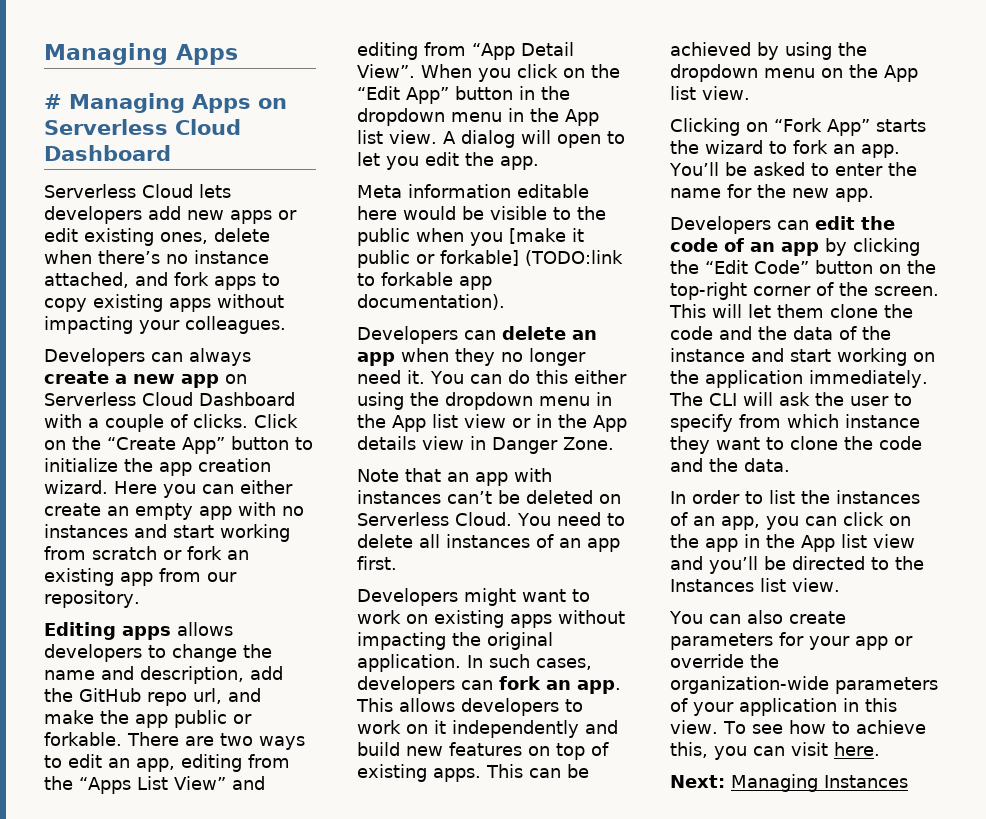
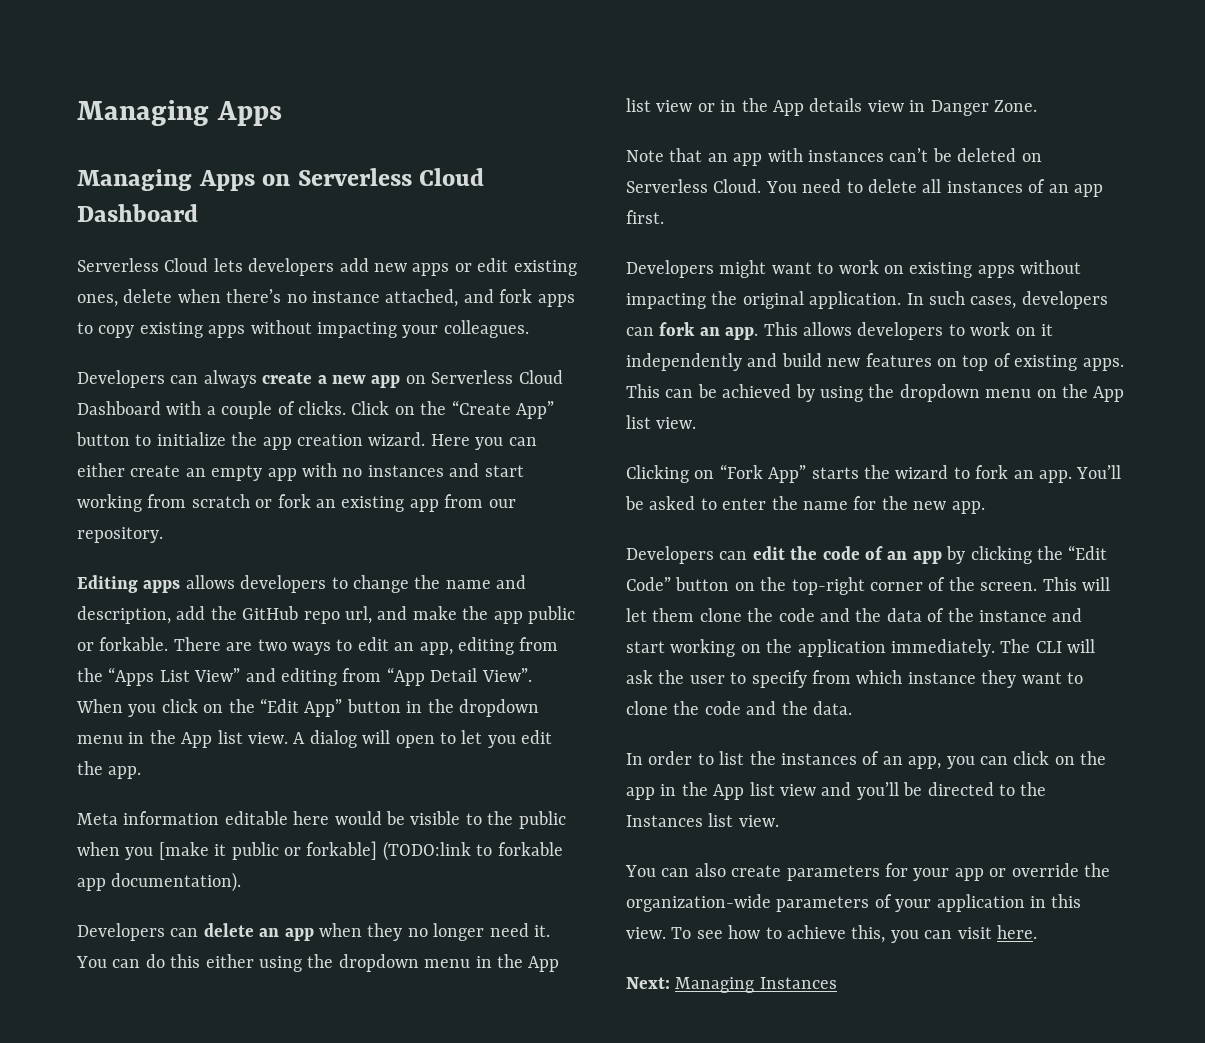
- # Managing Apps on Serverless Cloud Dashboard
+ Managing Apps on Serverless Cloud Dashboard

